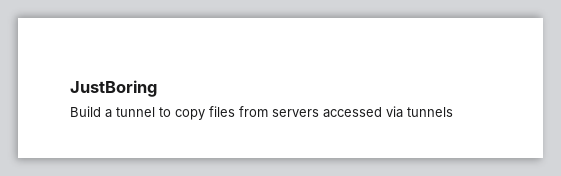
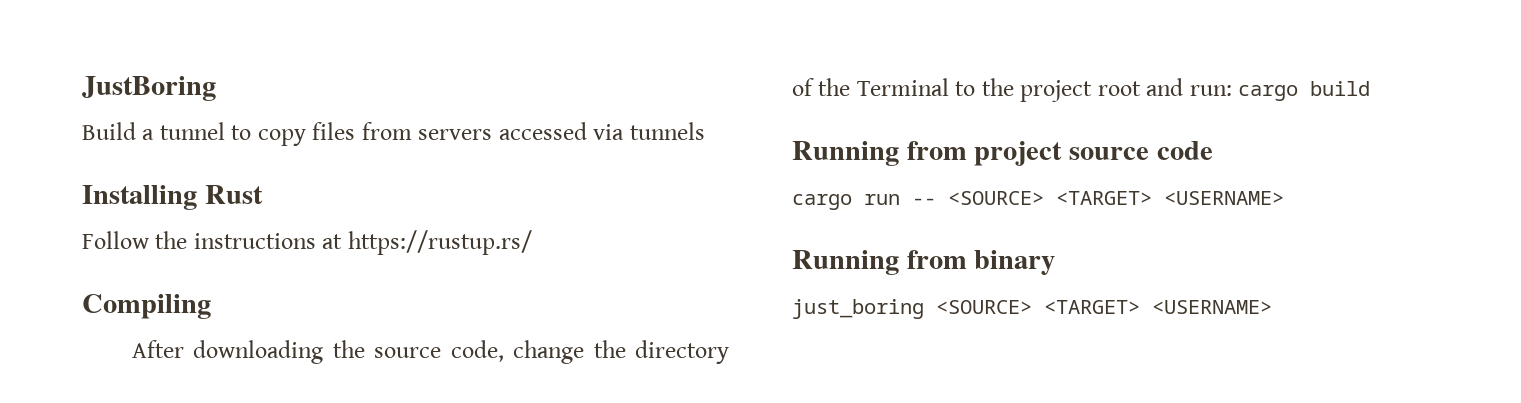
+ Installing Rust
+ Follow the instructions at https://rustup.rs/
+ Compiling
+ After downloading the source code, change the directory of the Terminal to the project root and run: cargo build
+ Running from project source code
+ cargo run -- <SOURCE> <TARGET> <USERNAME>
+ Running from binary
+ just_boring <SOURCE> <TARGET> <USERNAME>

